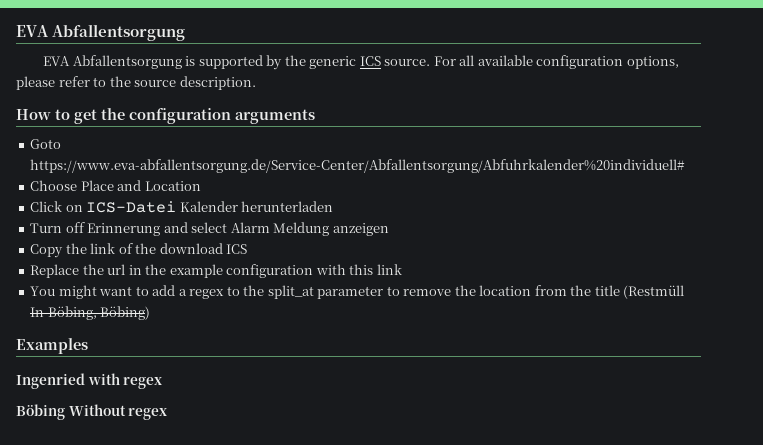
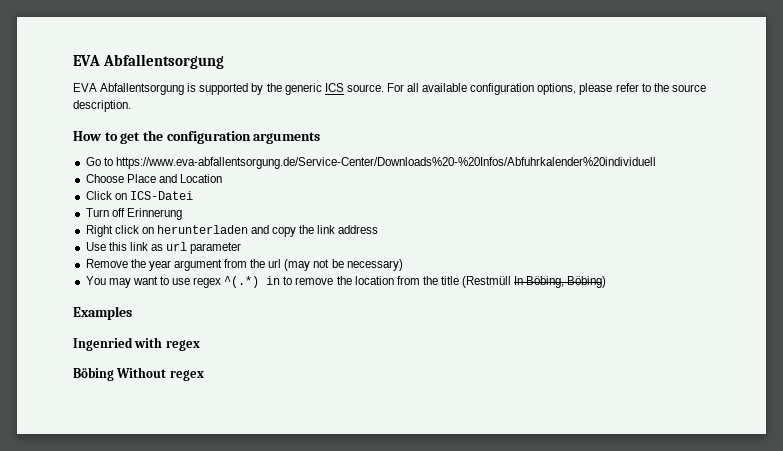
- Goto https://www.eva-abfallentsorgung.de/Service-Center/Abfallentsorgung/Abfuhrkalender%20individuell#
+ Go to https://www.eva-abfallentsorgung.de/Service-Center/Downloads%20-%20Infos/Abfuhrkalender%20individuell
- Click on ICS-Datei Kalender herunterladen
+ Click on ICS-Datei
- Turn off Erinnerung and select Alarm Meldung anzeigen
- Copy the link of the download ICS
- Replace the url in the example configuration with this link
+ Turn off Erinnerung
+ Right click on herunterladen and copy the link address
+ Use this link as url parameter
+ Remove the year argument from the url (may not be necessary)
- You might want to add a regex to the split_at parameter to remove the location from the title (Restmüll In Böbing, Böbing)
+ You may want to use regex ^(.*) in to remove the location from the title (Restmüll In Böbing, Böbing)

